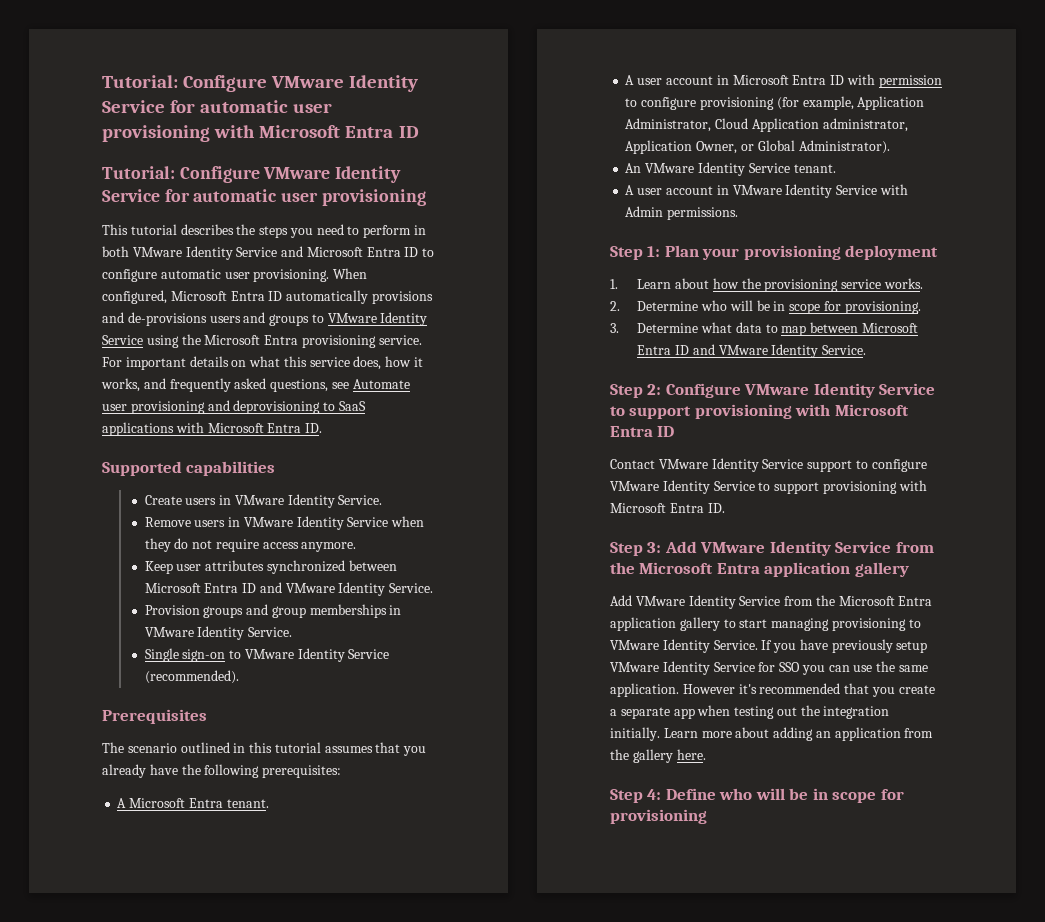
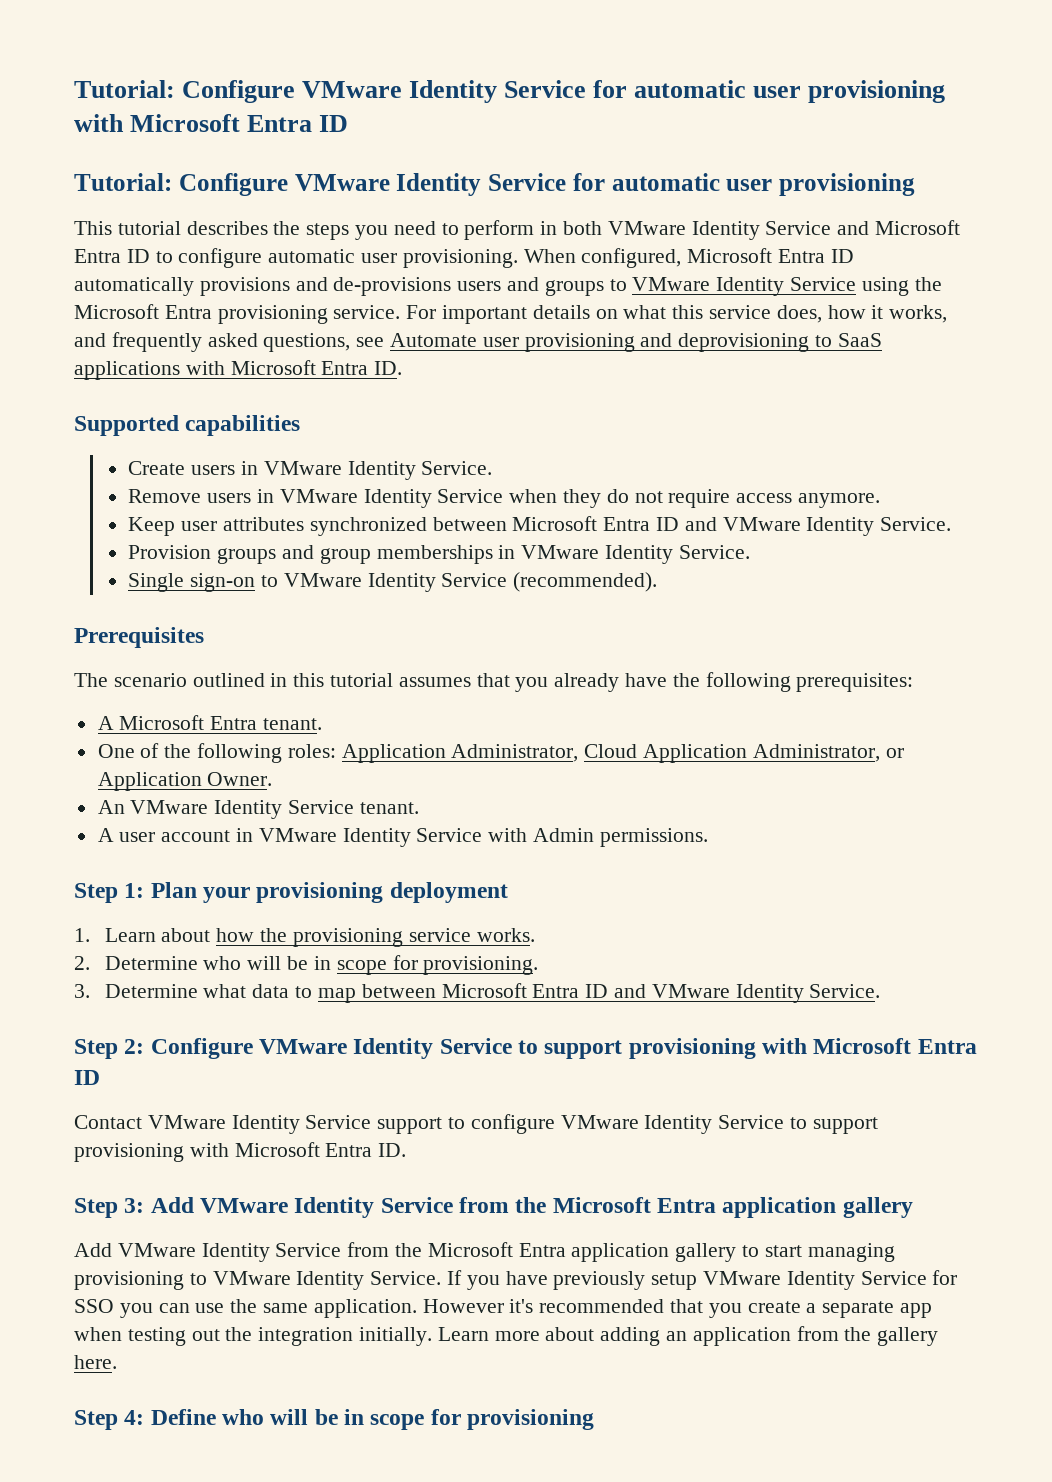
- A user account in Microsoft Entra ID with permission to configure provisioning (for example, Application Administrator, Cloud Application administrator, Application Owner, or Global Administrator).
+ One of the following roles: Application Administrator, Cloud Application Administrator, or Application Owner.

